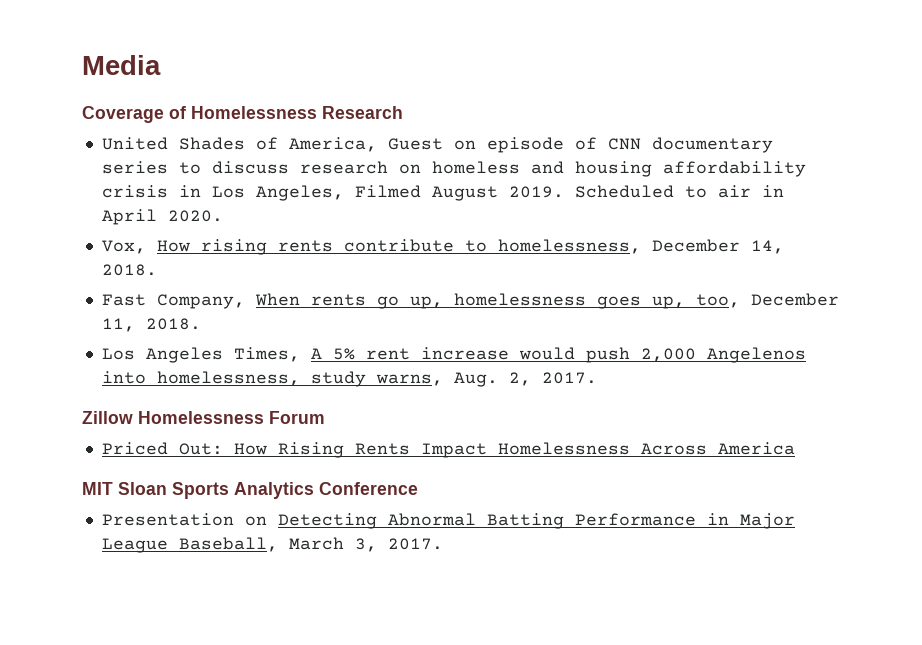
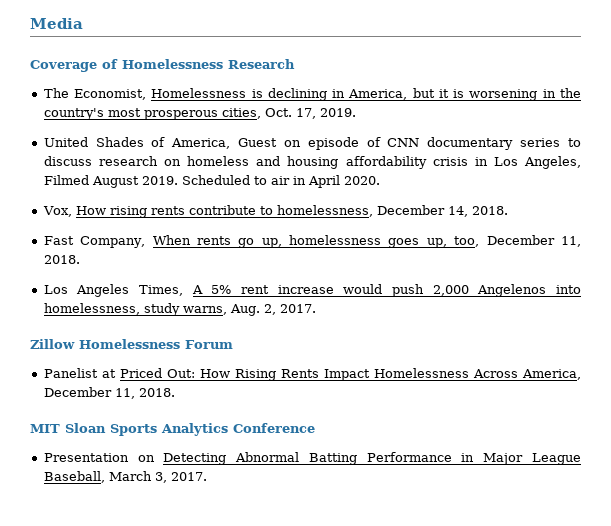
+ The Economist, Homelessness is declining in America, but it is worsening in the country's most prosperous cities, Oct. 17, 2019.
- Priced Out: How Rising Rents Impact Homelessness Across America
+ Panelist at Priced Out: How Rising Rents Impact Homelessness Across America, December 11, 2018.

